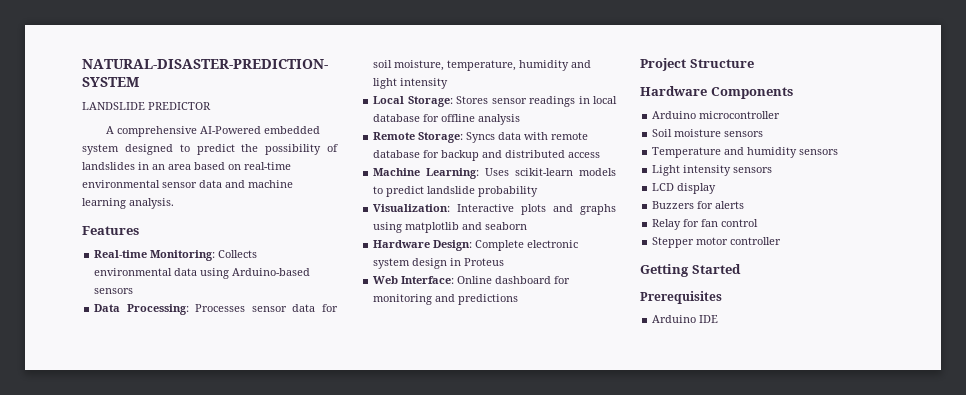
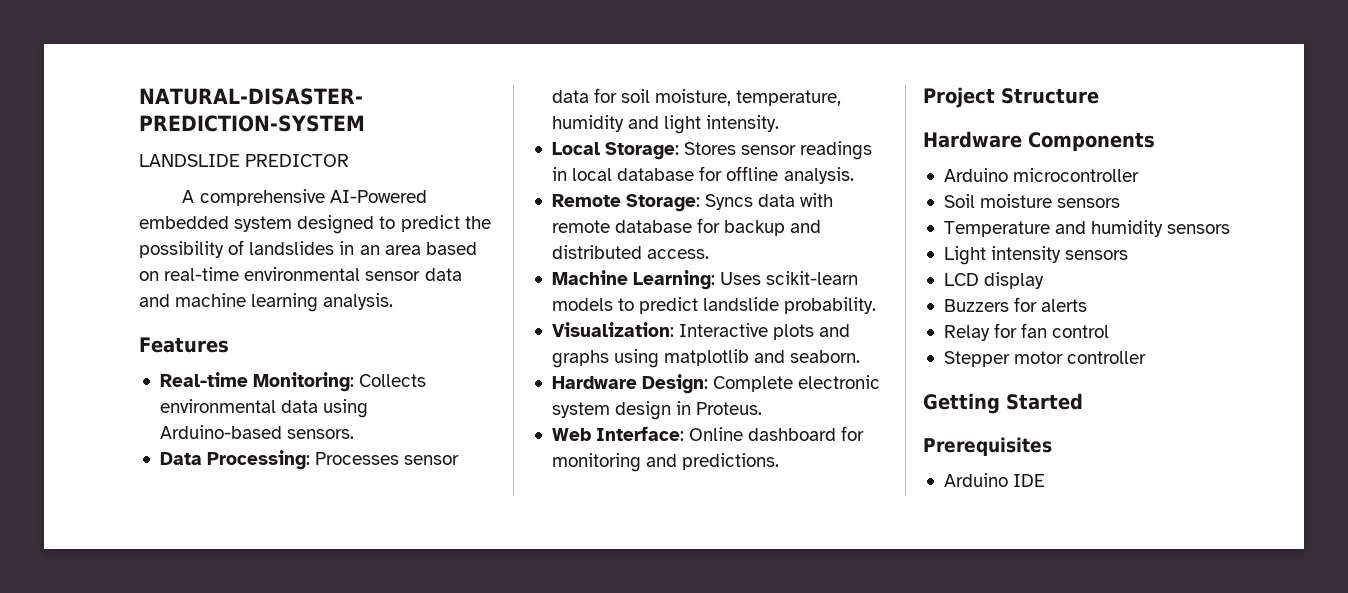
- Real-time Monitoring: Collects environmental data using Arduino-based sensors
+ Real-time Monitoring: Collects environmental data using Arduino-based sensors.
- Data Processing: Processes sensor data for soil moisture, temperature, humidity and light intensity
+ Data Processing: Processes sensor data for soil moisture, temperature, humidity and light intensity.
- Local Storage: Stores sensor readings in local database for offline analysis
+ Local Storage: Stores sensor readings in local database for offline analysis.
- Remote Storage: Syncs data with remote database for backup and distributed access
+ Remote Storage: Syncs data with remote database for backup and distributed access.
- Machine Learning: Uses scikit-learn models to predict landslide probability
+ Machine Learning: Uses scikit-learn models to predict landslide probability.
- Visualization: Interactive plots and graphs using matplotlib and seaborn
+ Visualization: Interactive plots and graphs using matplotlib and seaborn.
- Hardware Design: Complete electronic system design in Proteus
+ Hardware Design: Complete electronic system design in Proteus.
- Web Interface: Online dashboard for monitoring and predictions
+ Web Interface: Online dashboard for monitoring and predictions.

